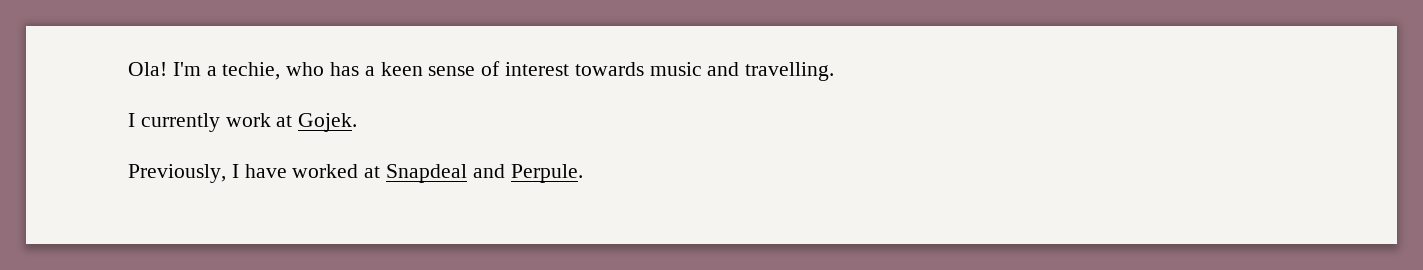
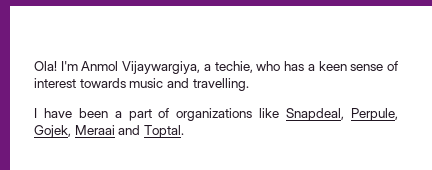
- I'm a techie, who has a keen sense of interest towards music and travelling.
+ I'm Anmol Vijaywargiya, a techie, who has a keen sense of interest towards music and travelling.
- I currently work at Gojek.
- Previously, I have worked at Snapdeal and Perpule.
+ I have been a part of organizations like Snapdeal, Perpule, Gojek, Meraai and Toptal.

